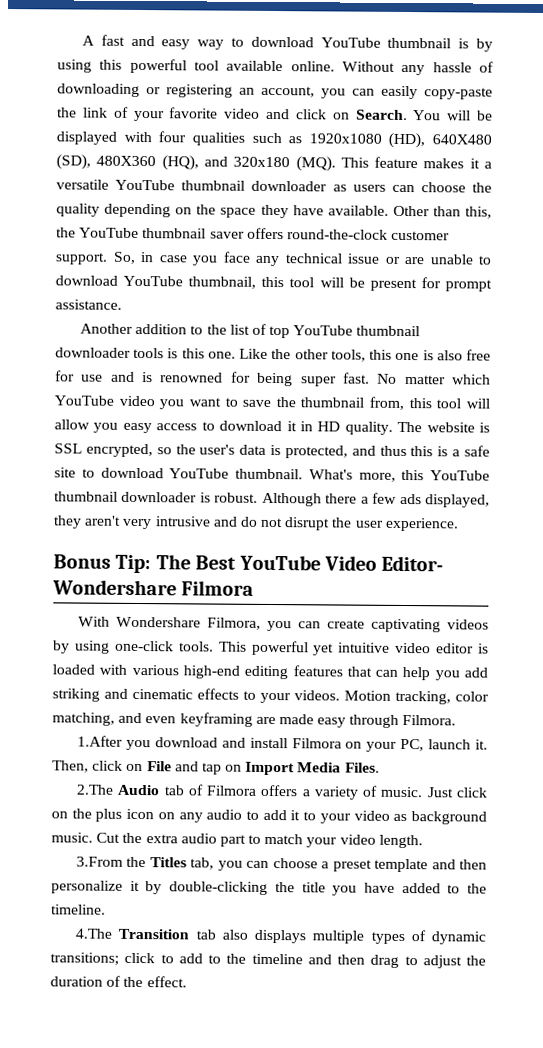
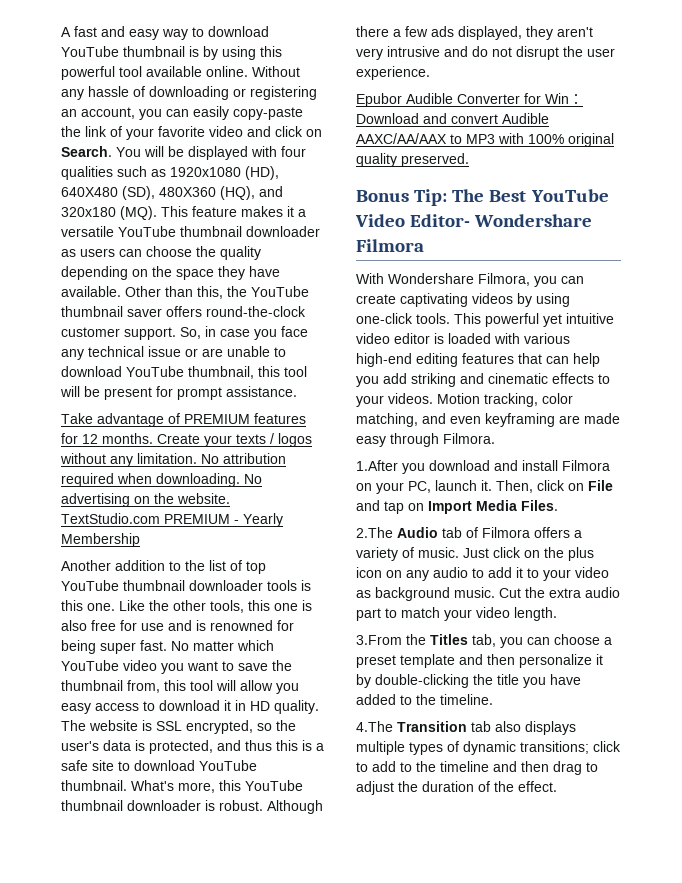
+ Take advantage of PREMIUM features for 12 months. Create your texts / logos without any limitation. No attribution required when downloading. No advertising on the website. TextStudio.com PREMIUM - Yearly Membership
+ Epubor Audible Converter for Win：Download and convert Audible AAXC/AA/AAX to MP3 with 100% original quality preserved.

